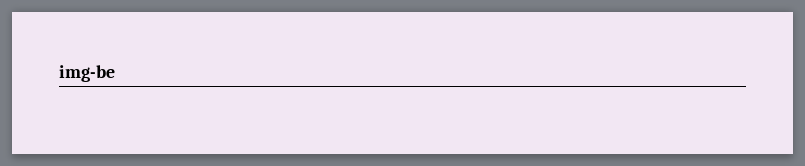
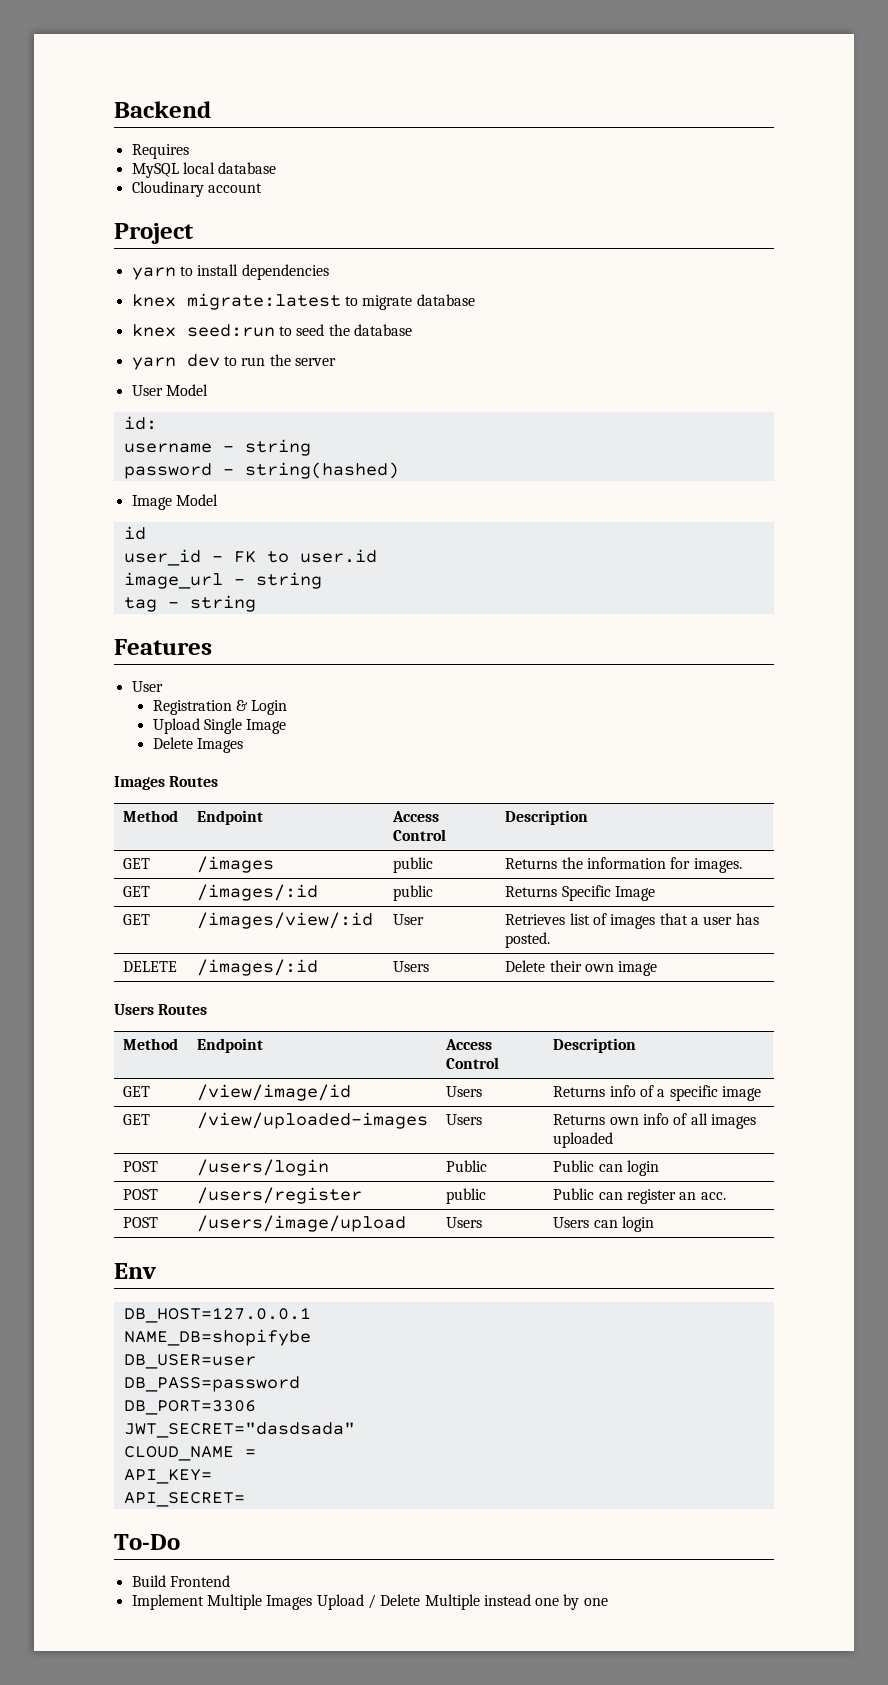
- img-be
+ Backend
+ Requires
+ MySQL local database
+ Cloudinary account
+ Project
+ yarn to install dependencies
+ knex migrate:latest to migrate database
+ knex seed:run to seed the database
+ yarn dev to run the server
+ User Model
+ id:
+ username - string
+ password - string(hashed)
+ Image Model
+ id
+ user_id - FK to user.id
+ image_url - string
+ tag - string
+ Features
+ User
+ Registration & Login
+ Upload Single Image
+ Delete Images
+ Images Routes
+ Method | Endpoint | Access Control | Description
+ GET | /images | public | Returns the information for images.
+ GET | /images/:id | public | Returns Specific Image
+ GET | /images/view/:id | User | Retrieves list of images that a user has posted.
+ DELETE | /images/:id | Users | Delete their own image
+ Users Routes
+ Method | Endpoint | Access Control | Description
+ GET | /view/image/id | Users | Returns info of a specific image
+ GET | /view/uploaded-images | Users | Returns own info of all images uploaded
+ POST | /users/login | Public | Public can login
+ POST | /users/register | public | Public can register an acc.
+ POST | /users/image/upload | Users | Users can login
+ Env
+ DB_HOST=127.0.0.1
+ NAME_DB=shopifybe
+ DB_USER=user
+ DB_PASS=password
+ DB_PORT=3306
+ JWT_SECRET="dasdsada"
+ CLOUD_NAME =
+ API_KEY=
+ API_SECRET=
+ To-Do
+ Build Frontend
+ Implement Multiple Images Upload / Delete Multiple instead one by one

